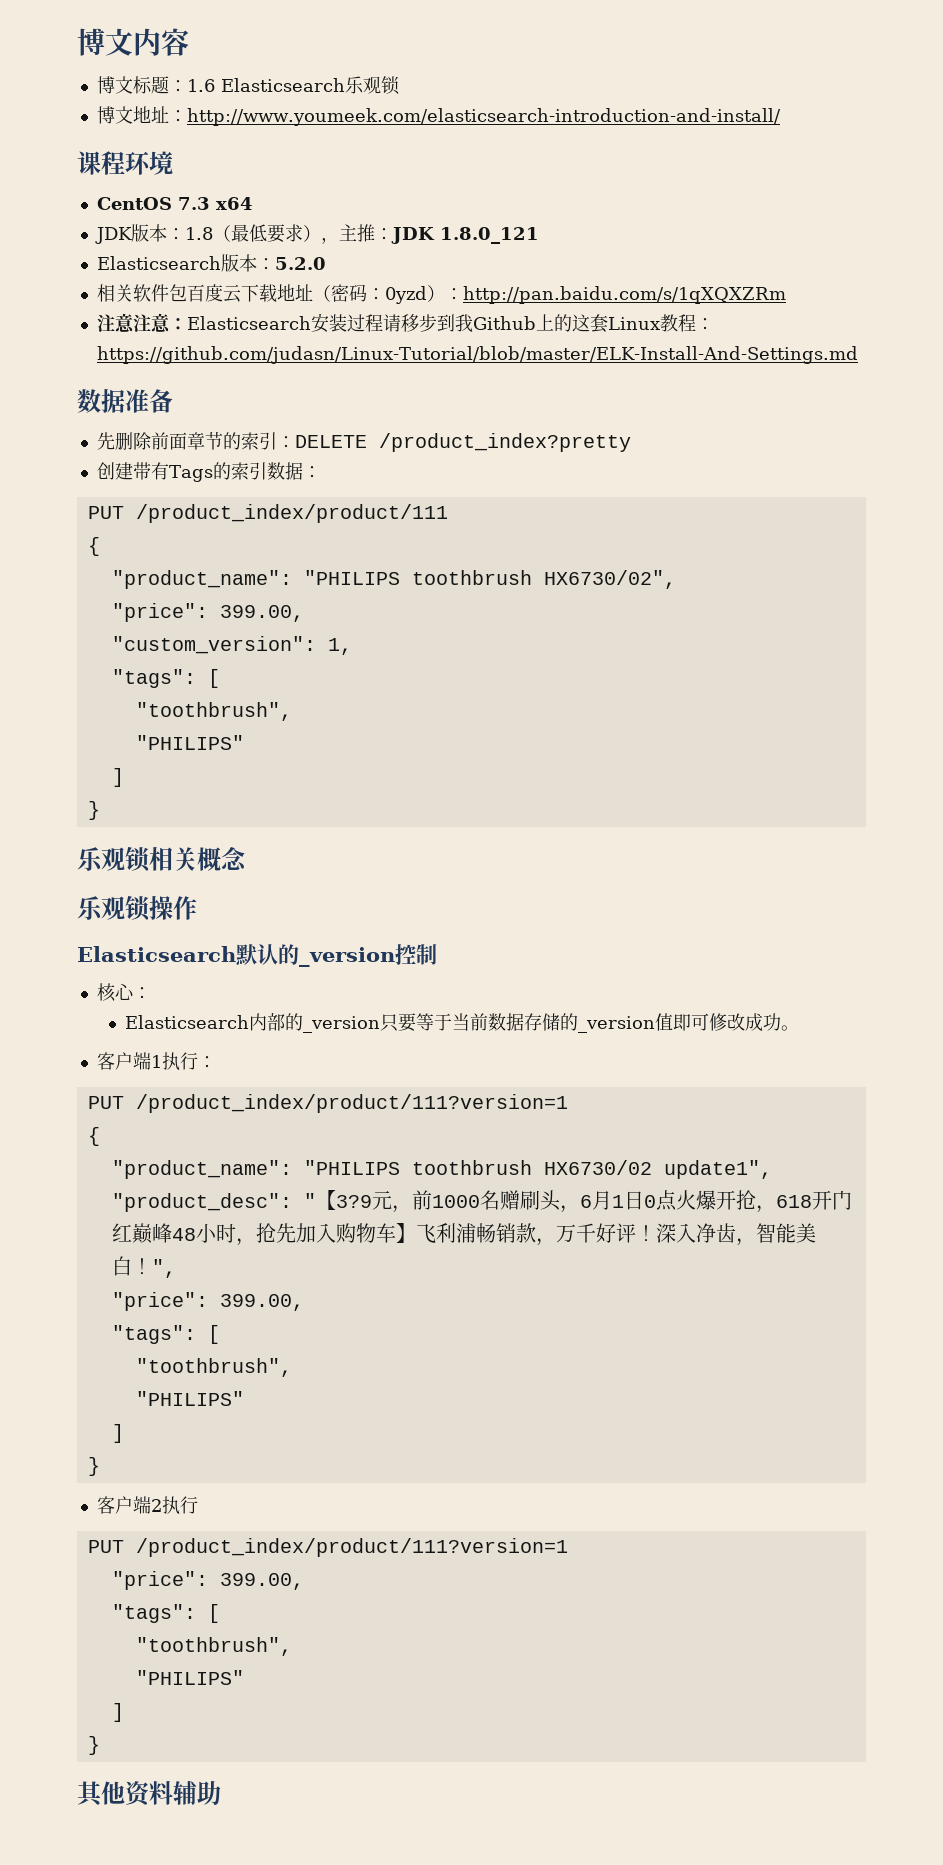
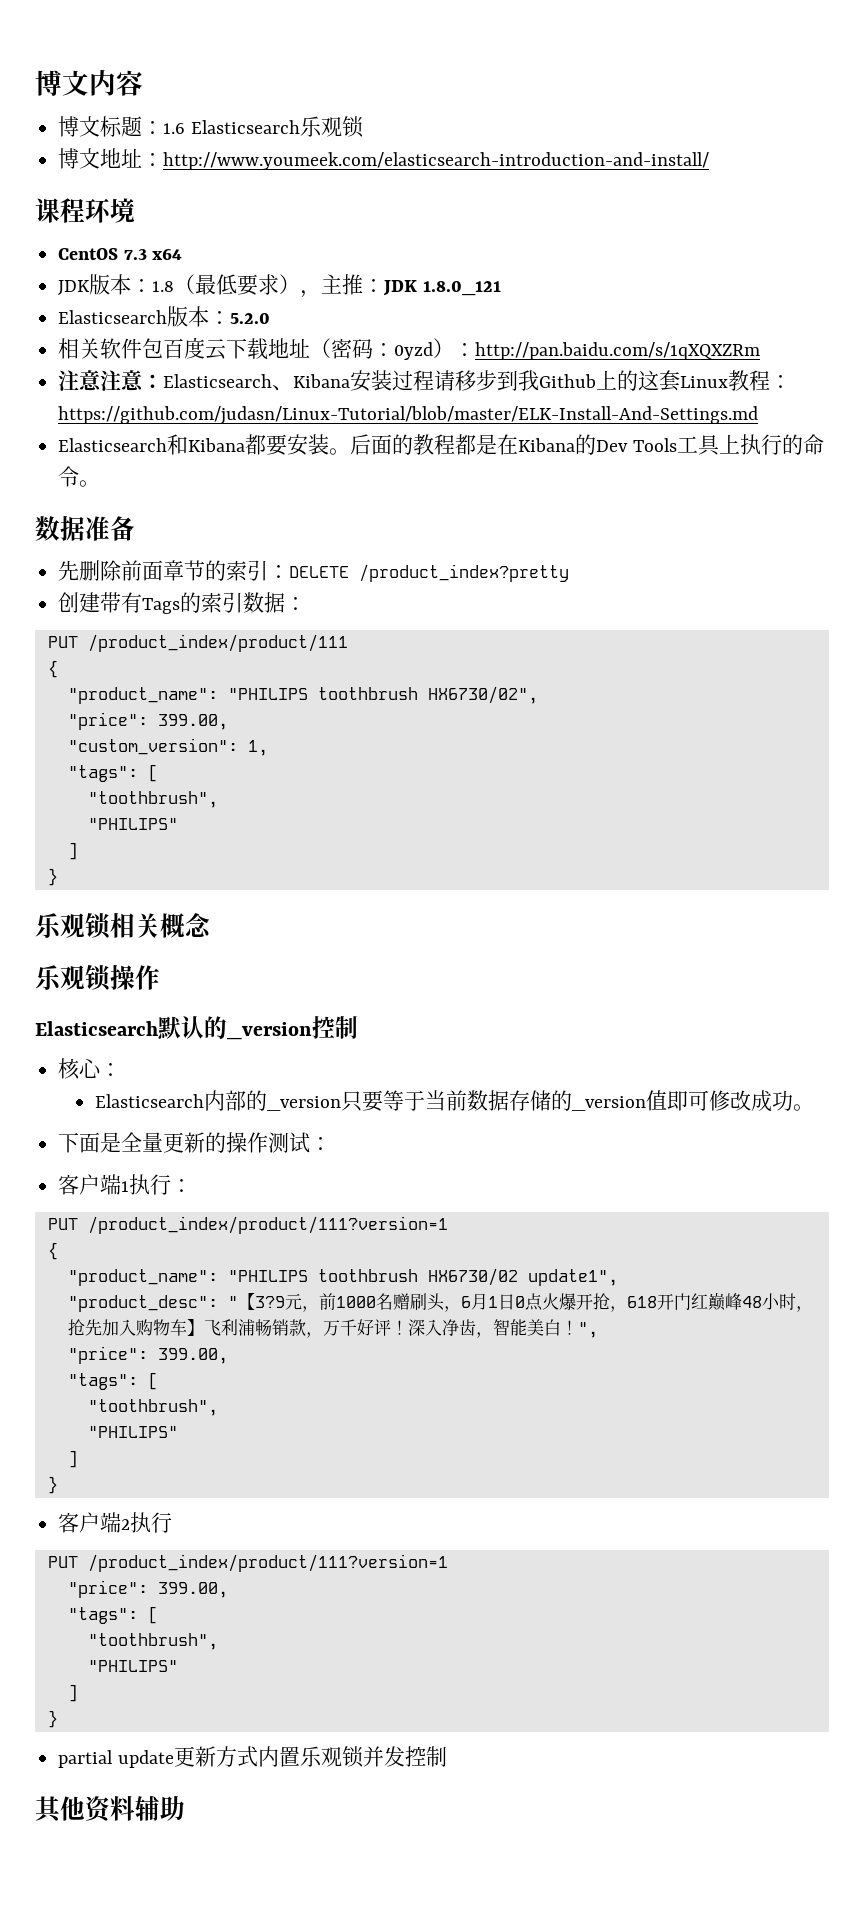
- 注意注意：Elasticsearch安装过程请移步到我Github上的这套Linux教程：https://github.com/judasn/Linux-Tutorial/blob/master/ELK-Install-And-Settings.md
+ 注意注意：Elasticsearch、Kibana安装过程请移步到我Github上的这套Linux教程：https://github.com/judasn/Linux-Tutorial/blob/master/ELK-Install-And-Settings.md
+ Elasticsearch和Kibana都要安装。后面的教程都是在Kibana的Dev Tools工具上执行的命令。
+ 下面是全量更新的操作测试：
+ partial update更新方式内置乐观锁并发控制

